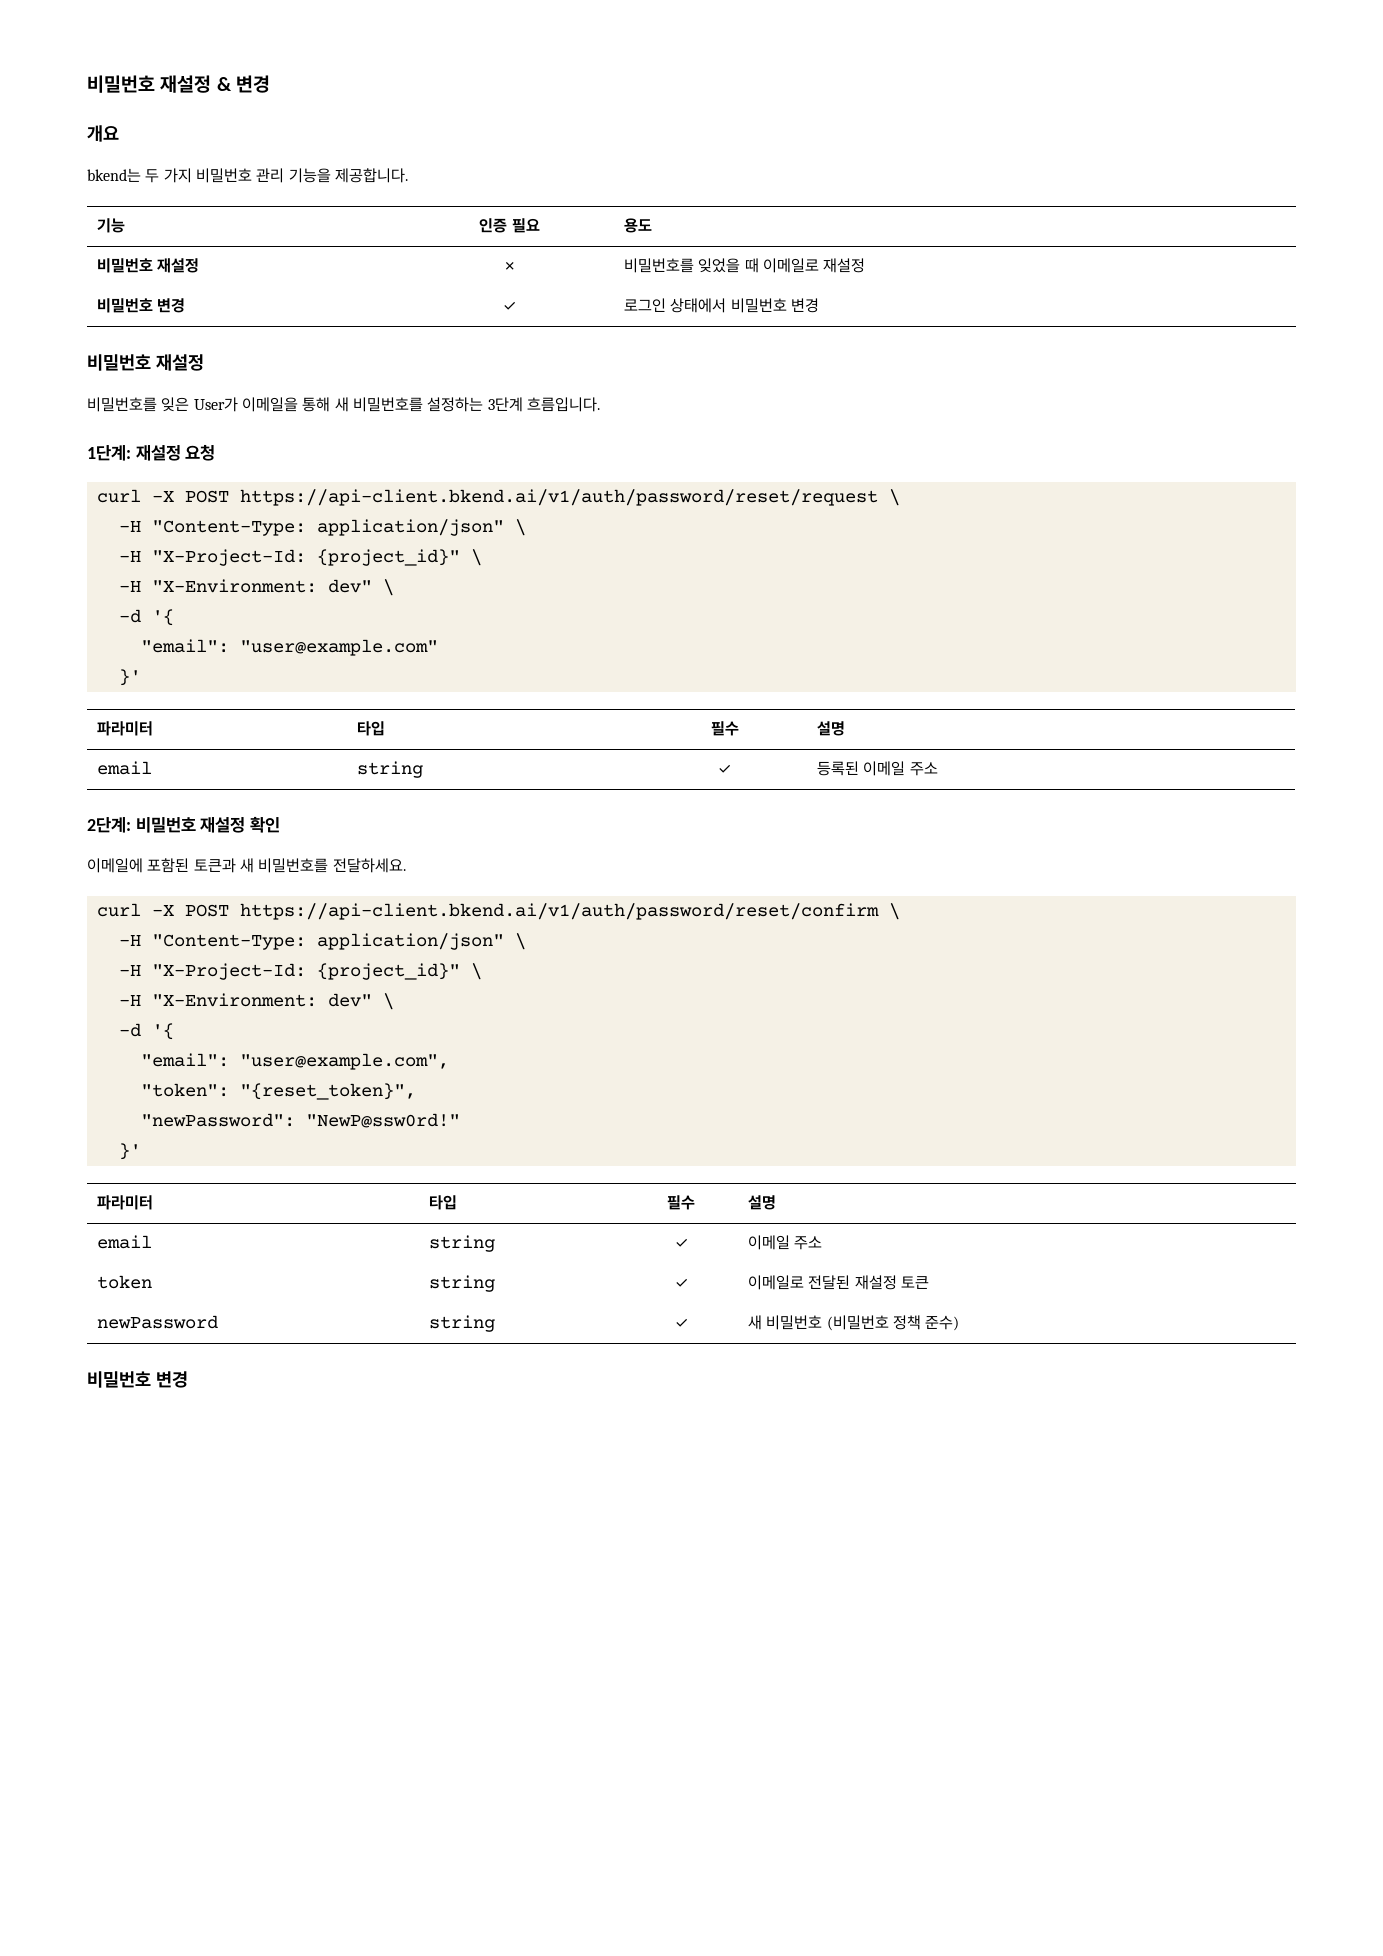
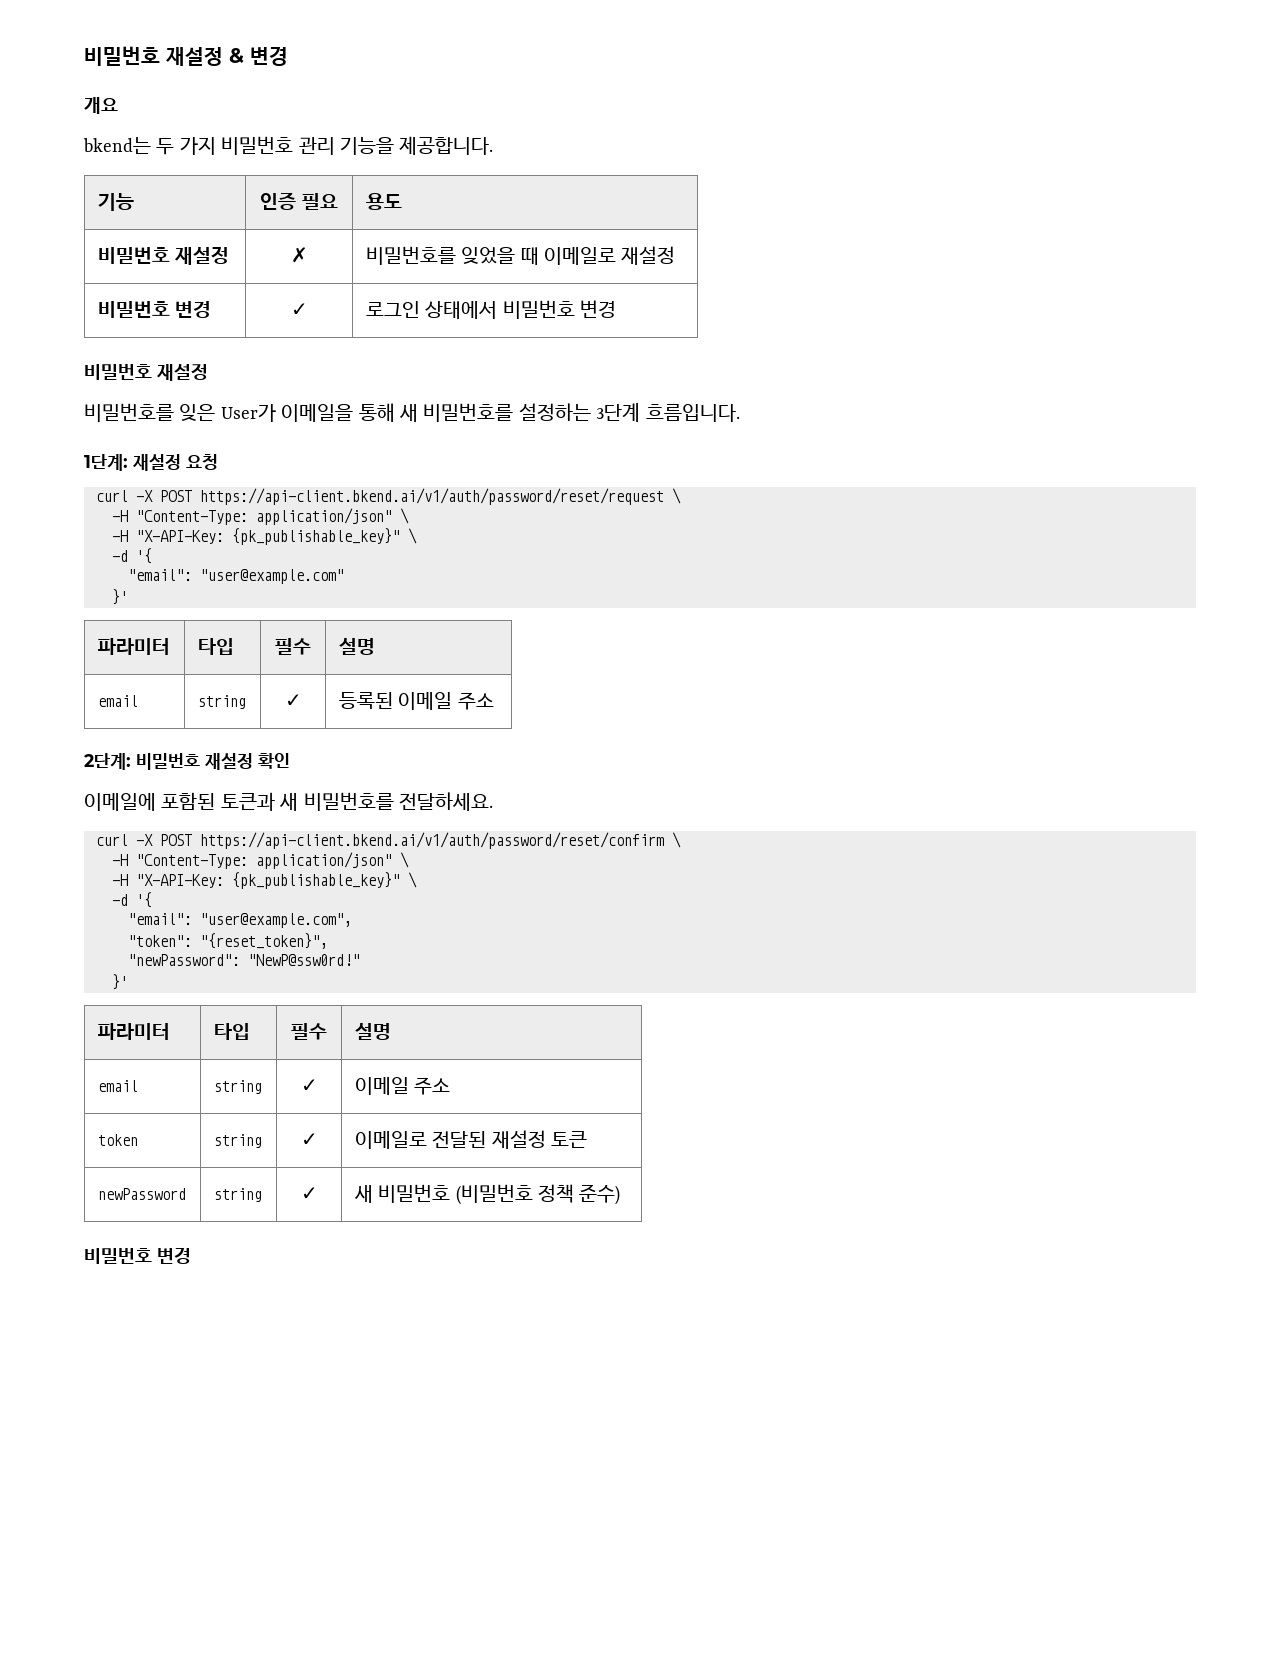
  curl -X POST https://api-client.bkend.ai/v1/auth/password/reset/request \
  -H "Content-Type: application/json" \
- -H "X-Project-Id: {project_id}" \
- -H "X-Environment: dev" \
+ -H "X-API-Key: {pk_publishable_key}" \
  curl -X POST https://api-client.bkend.ai/v1/auth/password/reset/confirm \
  -H "Content-Type: application/json" \
- -H "X-Project-Id: {project_id}" \
- -H "X-Environment: dev" \
+ -H "X-API-Key: {pk_publishable_key}" \

